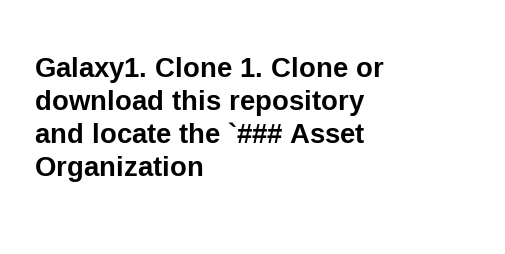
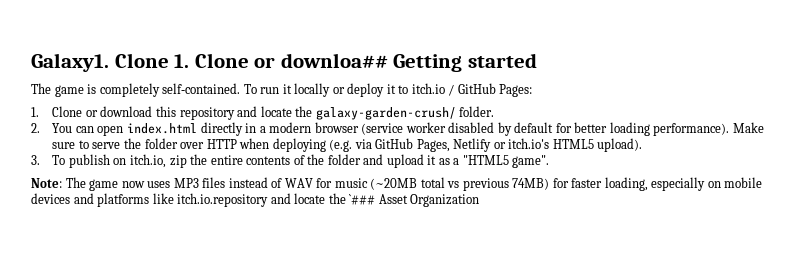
- Clone 1. Clone or download this repository and locate the `### Asset Organization
+ Clone 1. Clone or downloa## Getting started
+ The game is completely self‑contained. To run it locally or deploy it to itch.io / GitHub Pages:
+ 1. Clone or download this repository and locate the galaxy-garden-crush/ folder.
+ 2. You can open index.html directly in a modern browser (service worker disabled by default for better loading performance). Make sure to serve the folder over HTTP when deploying (e.g. via GitHub Pages, Netlify or itch.io's HTML5 upload).
+ 3. To publish on itch.io, zip the entire contents of the folder and upload it as a "HTML5 game".
+ Note: The game now uses MP3 files instead of WAV for music (~20MB total vs previous 74MB) for faster loading, especially on mobile devices and platforms like itch.io.repository and locate the `### Asset Organization

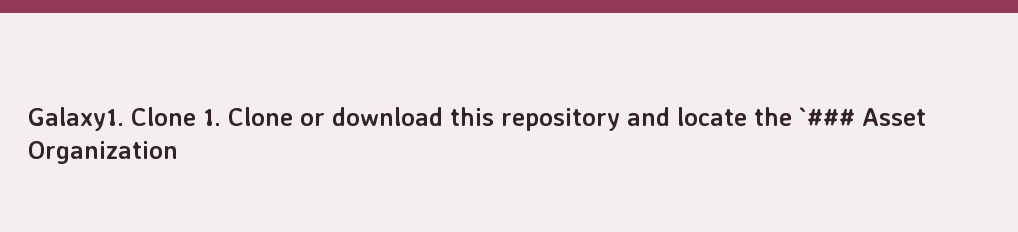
- Clone 1. Clone or downloa## Getting started
- The game is completely self‑contained. To run it locally or deploy it to itch.io / GitHub Pages:
- 1. Clone or download this repository and locate the galaxy-garden-crush/ folder.
- 2. You can open index.html directly in a modern browser (service worker disabled by default for better loading performance). Make sure to serve the folder over HTTP when deploying (e.g. via GitHub Pages, Netlify or itch.io's HTML5 upload).
- 3. To publish on itch.io, zip the entire contents of the folder and upload it as a "HTML5 game".
- Note: The game now uses MP3 files instead of WAV for music (~20MB total vs previous 74MB) for faster loading, especially on mobile devices and platforms like itch.io.repository and locate the `### Asset Organization
+ Clone 1. Clone or download this repository and locate the `### Asset Organization

